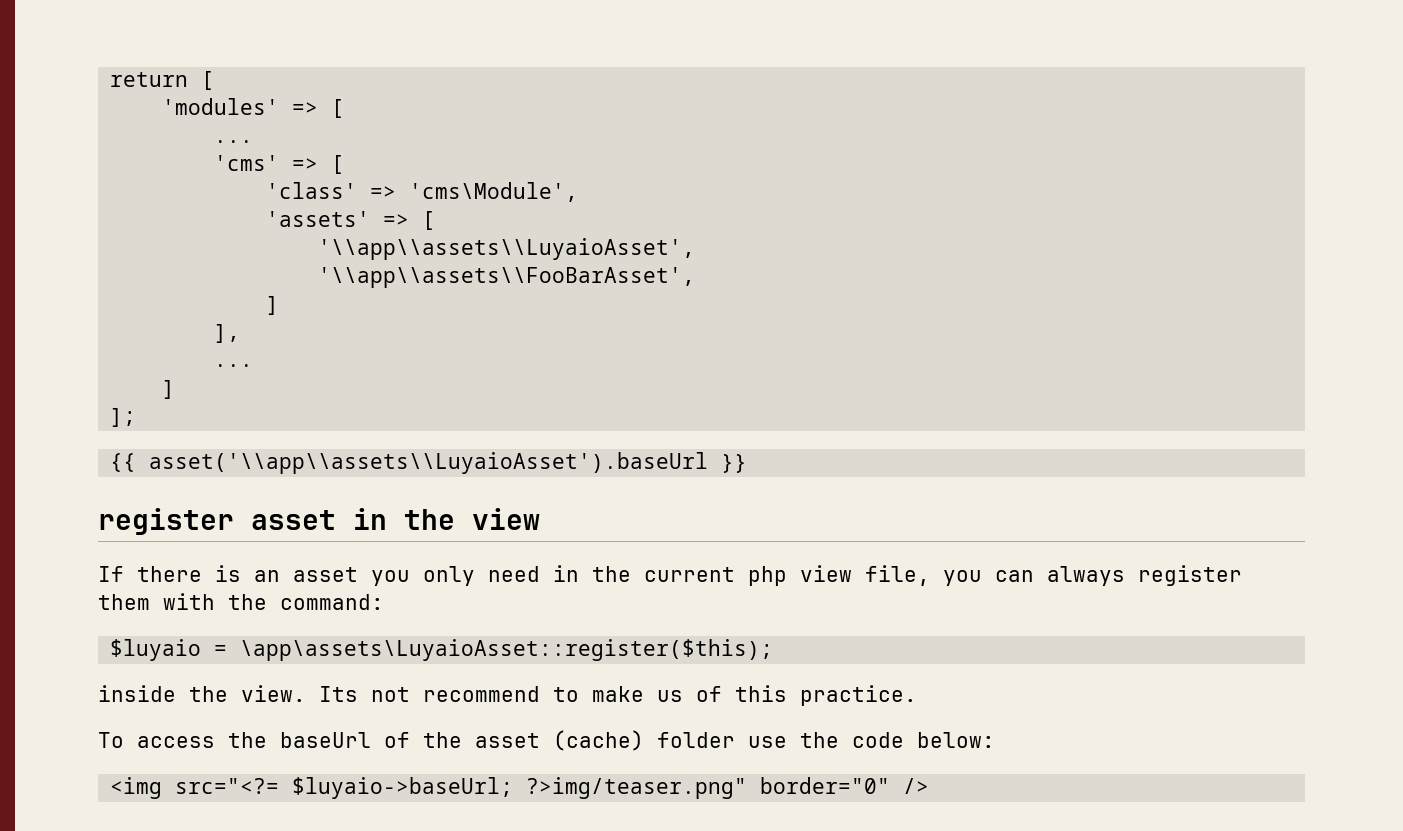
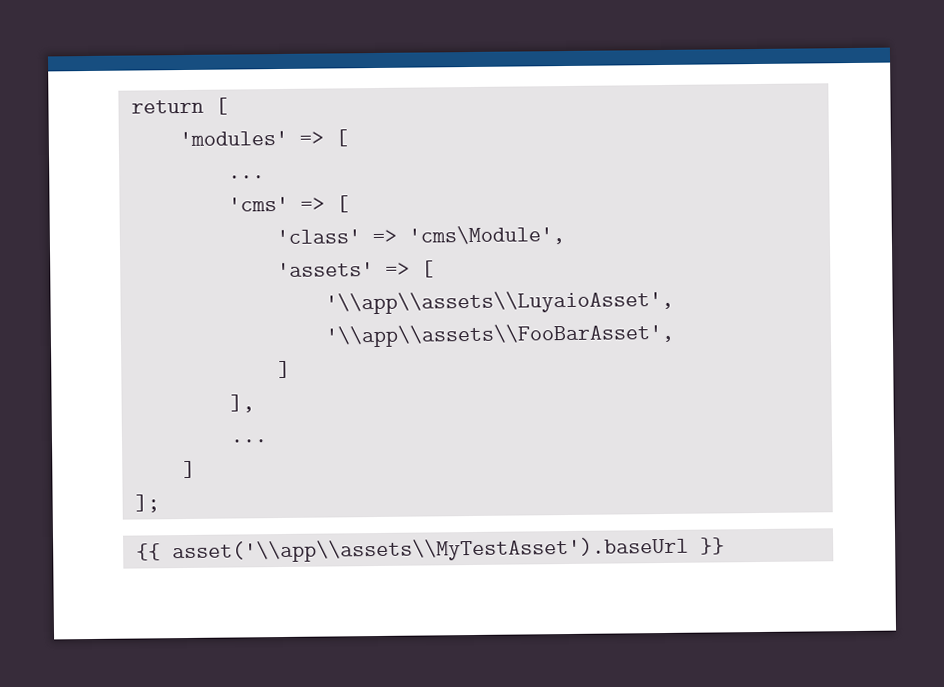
- {{ asset('\\app\\assets\\LuyaioAsset').baseUrl }}
+ {{ asset('\\app\\assets\\MyTestAsset').baseUrl }}
- register asset in the view
- If there is an asset you only need in the current php view file, you can always register them with the command:
- $luyaio = \app\assets\LuyaioAsset::register($this);
- inside the view. Its not recommend to make us of this practice.
- To access the baseUrl of the asset (cache) folder use the code below:
- <img src="<?= $luyaio->baseUrl; ?>img/teaser.png" border="0" />

